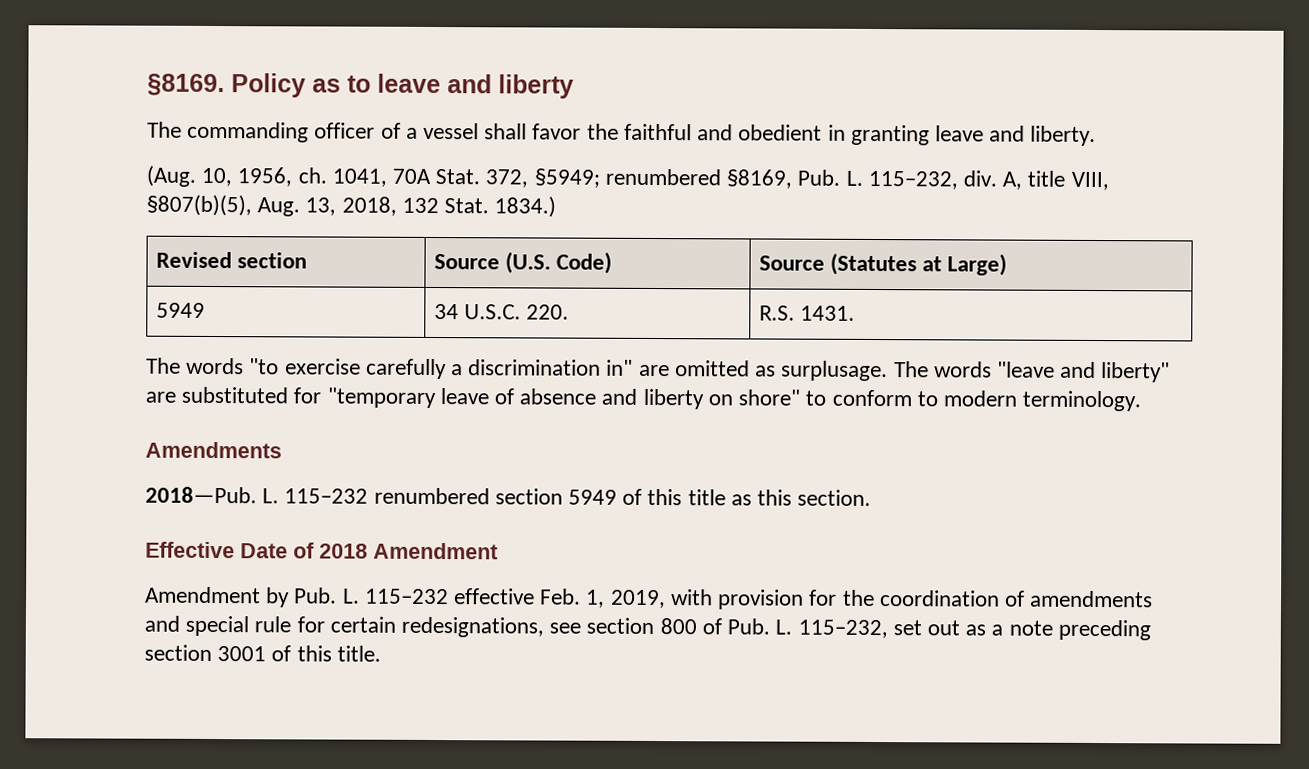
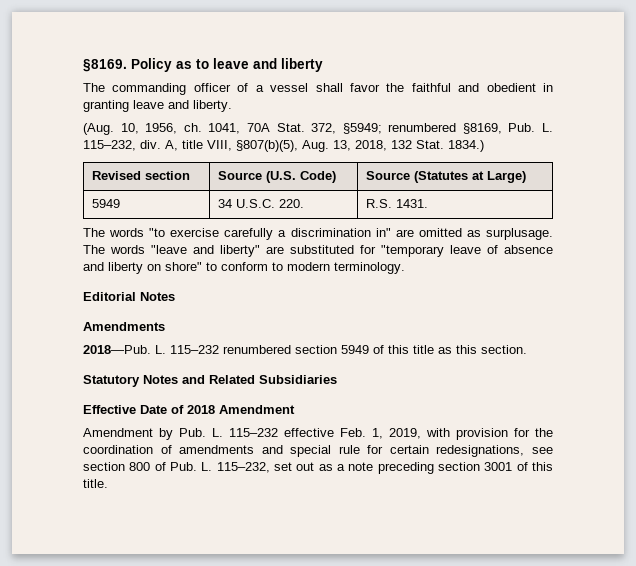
+ Editorial Notes
+ Statutory Notes and Related Subsidiaries

